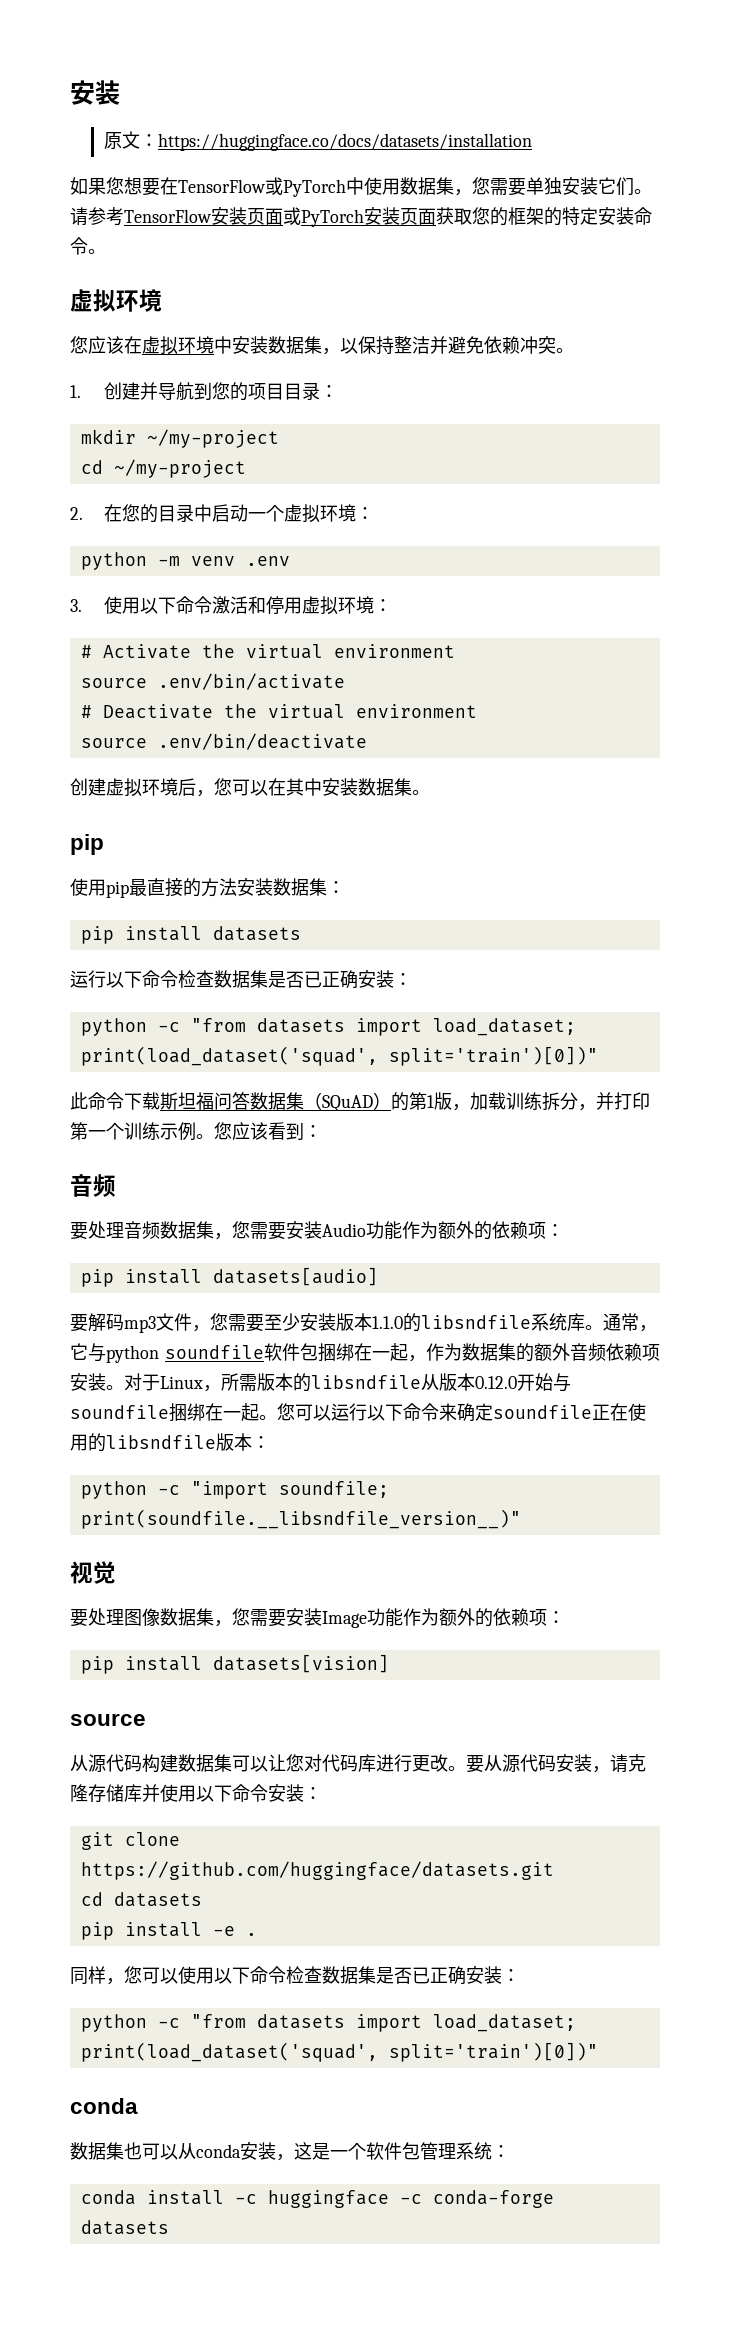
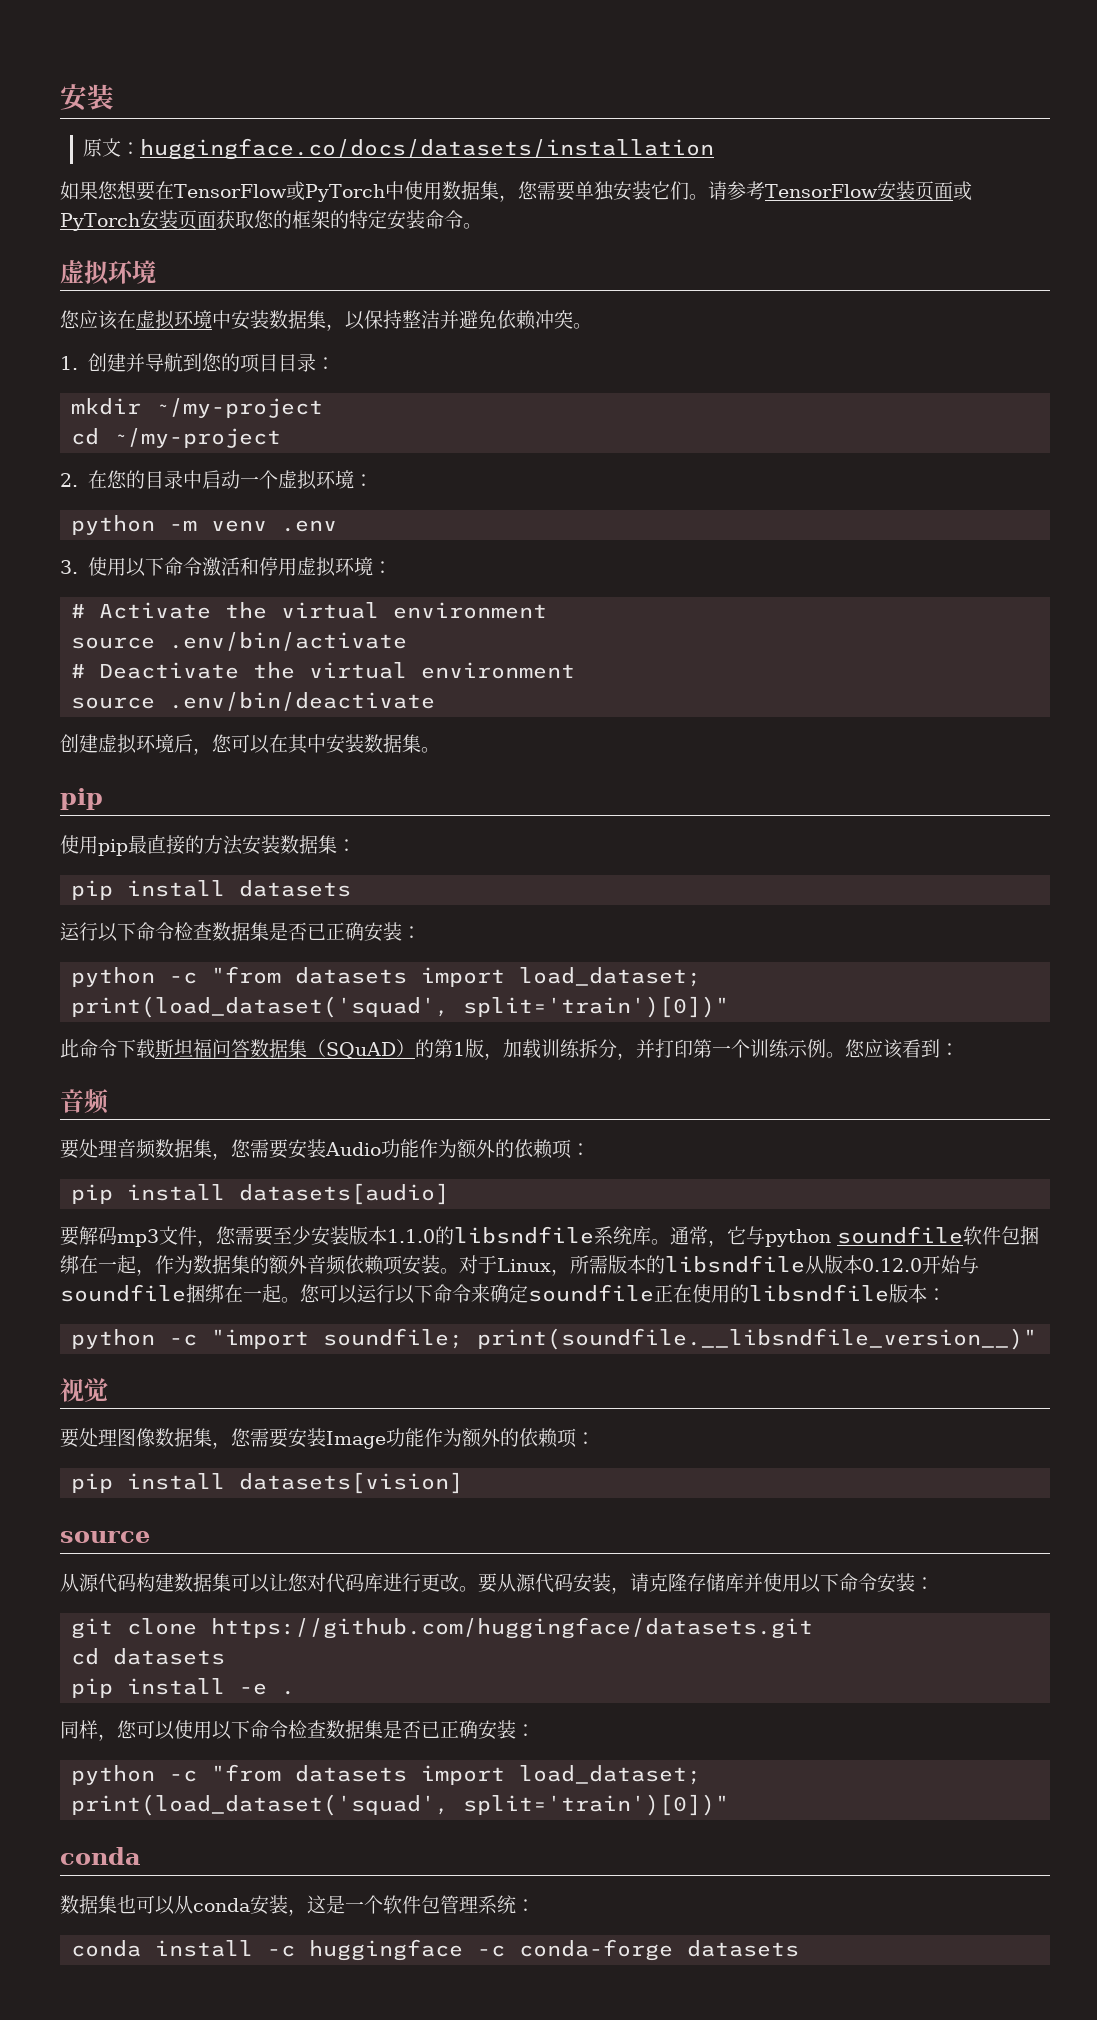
- 原文：https://huggingface.co/docs/datasets/installation
+ 原文：huggingface.co/docs/datasets/installation

